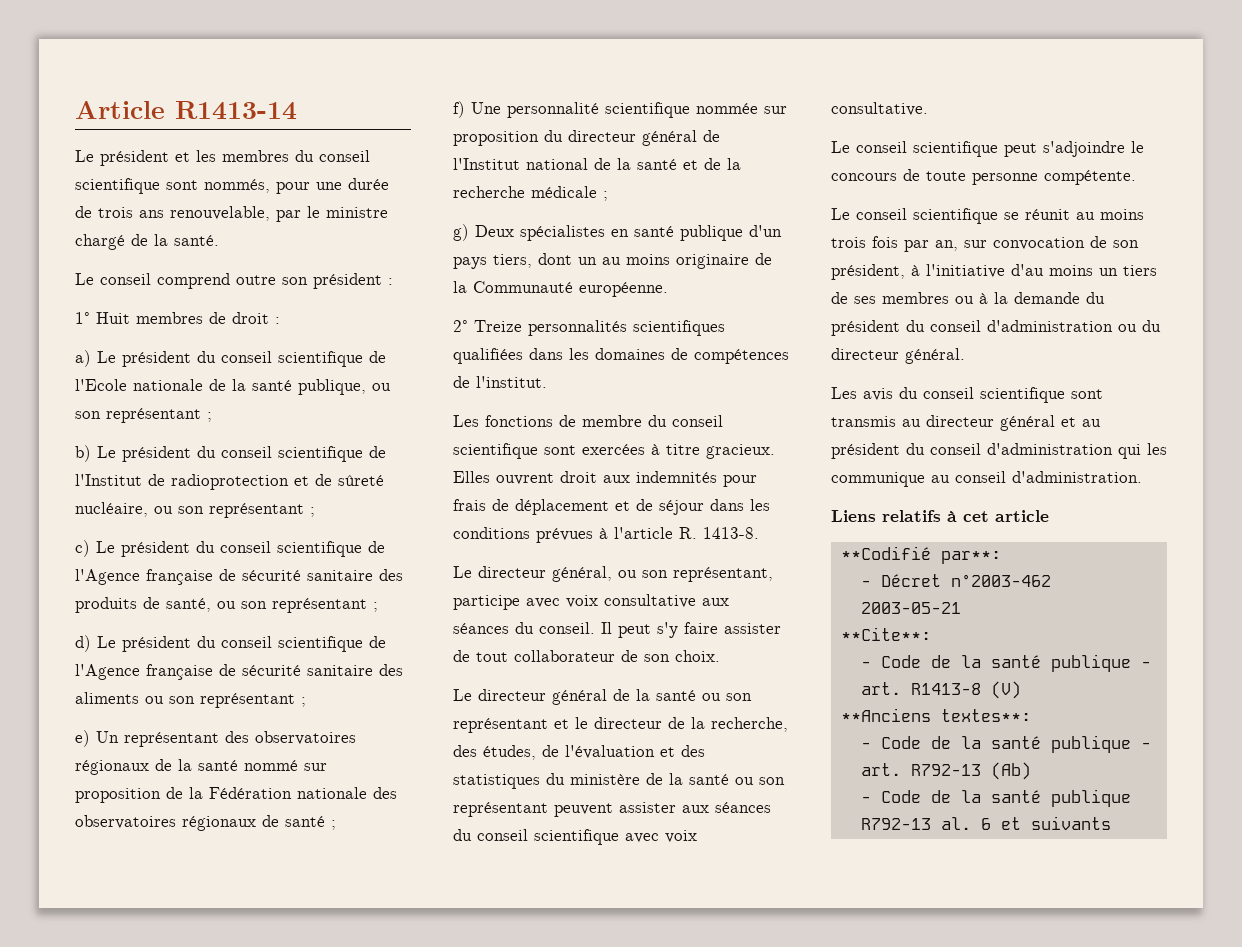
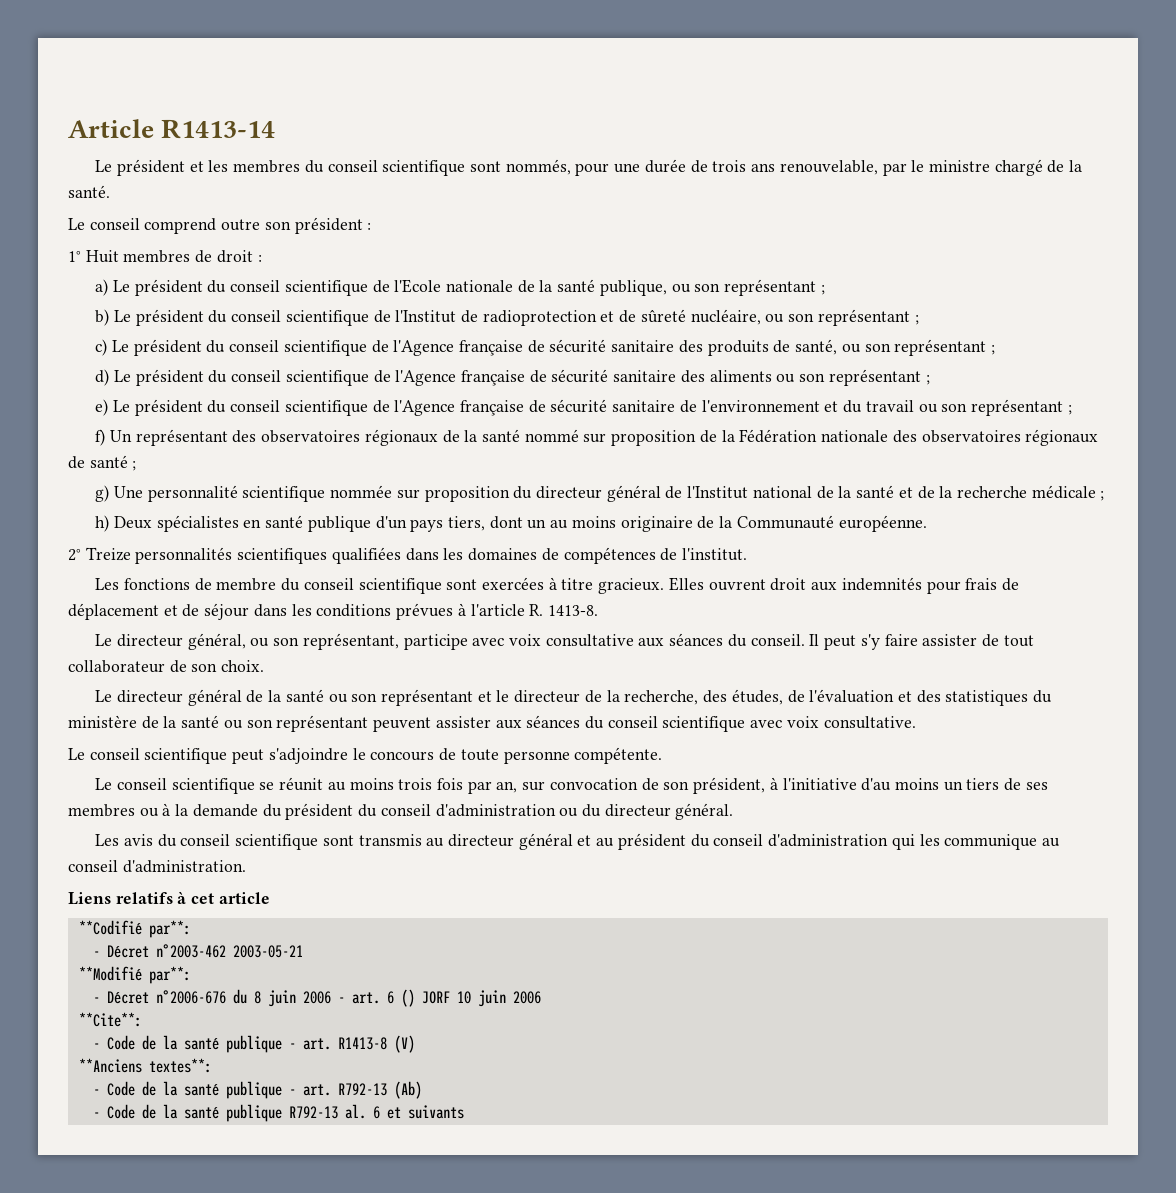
- e) Un représentant des observatoires régionaux de la santé nommé sur proposition de la Fédération nationale des observatoires régionaux de santé ;
+ e) Le président du conseil scientifique de l'Agence française de sécurité sanitaire de l'environnement et du travail ou son représentant ;
+ f) Un représentant des observatoires régionaux de la santé nommé sur proposition de la Fédération nationale des observatoires régionaux de santé ;
- f) Une personnalité scientifique nommée sur proposition du directeur général de l'Institut national de la santé et de la recherche médicale ;
+ g) Une personnalité scientifique nommée sur proposition du directeur général de l'Institut national de la santé et de la recherche médicale ;
- g) Deux spécialistes en santé publique d'un pays tiers, dont un au moins originaire de la Communauté européenne.
+ h) Deux spécialistes en santé publique d'un pays tiers, dont un au moins originaire de la Communauté européenne.
+ **Modifié par**:
+ - Décret n°2006-676 du 8 juin 2006 - art. 6 () JORF 10 juin 2006

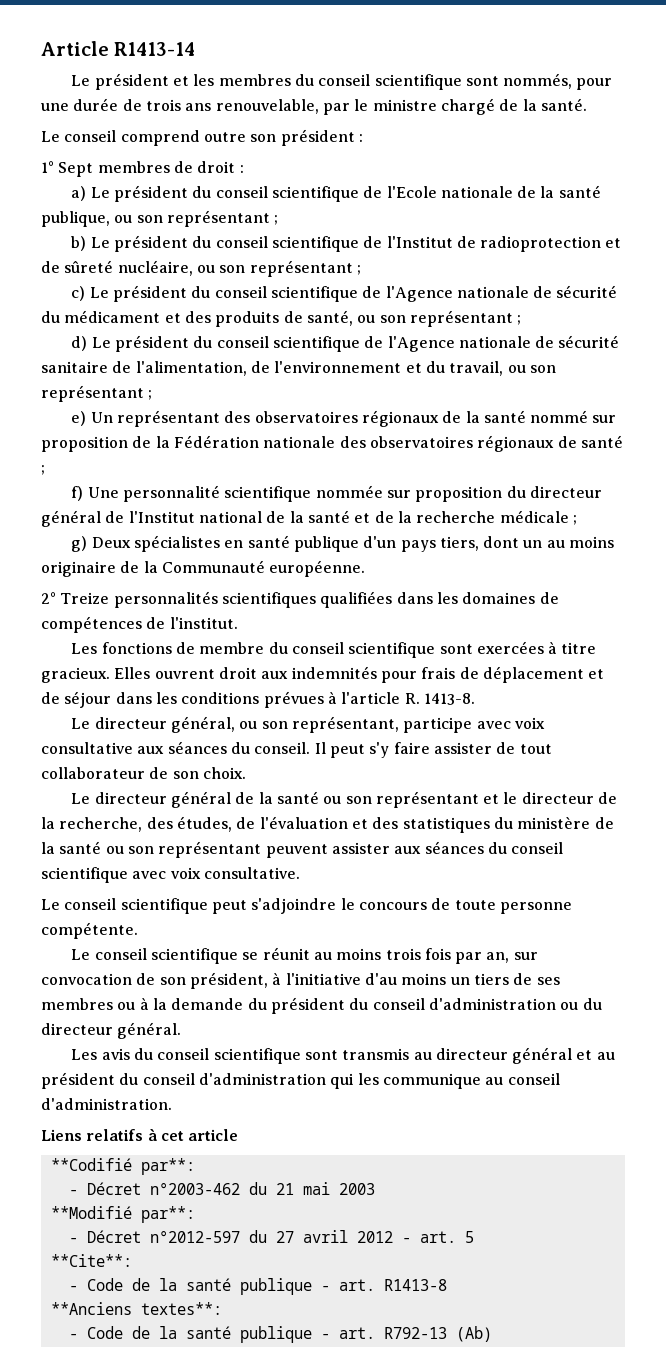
- 1° Huit membres de droit :
+ 1° Sept membres de droit :
- c) Le président du conseil scientifique de l'Agence française de sécurité sanitaire des produits de santé, ou son représentant ;
+ c) Le président du conseil scientifique de l'Agence nationale de sécurité du médicament et des produits de santé, ou son représentant ;
- d) Le président du conseil scientifique de l'Agence française de sécurité sanitaire des aliments ou son représentant ;
+ d) Le président du conseil scientifique de l'Agence nationale de sécurité sanitaire de l'alimentation, de l'environnement et du travail, ou son représentant ;
- e) Le président du conseil scientifique de l'Agence française de sécurité sanitaire de l'environnement et du travail ou son représentant ;
- f) Un représentant des observatoires régionaux de la santé nommé sur proposition de la Fédération nationale des observatoires régionaux de santé ;
+ e) Un représentant des observatoires régionaux de la santé nommé sur proposition de la Fédération nationale des observatoires régionaux de santé ;
- g) Une personnalité scientifique nommée sur proposition du directeur général de l'Institut national de la santé et de la recherche médicale ;
+ f) Une personnalité scientifique nommée sur proposition du directeur général de l'Institut national de la santé et de la recherche médicale ;
- h) Deux spécialistes en santé publique d'un pays tiers, dont un au moins originaire de la Communauté européenne.
+ g) Deux spécialistes en santé publique d'un pays tiers, dont un au moins originaire de la Communauté européenne.
- - Décret n°2003-462 2003-05-21
+ - Décret n°2003-462 du 21 mai 2003
- - Décret n°2006-676 du 8 juin 2006 - art. 6 () JORF 10 juin 2006
+ - Décret n°2012-597 du 27 avril 2012 - art. 5
- - Code de la santé publique - art. R1413-8 (V)
+ - Code de la santé publique - art. R1413-8
- - Code de la santé publique R792-13 al. 6 et suivants

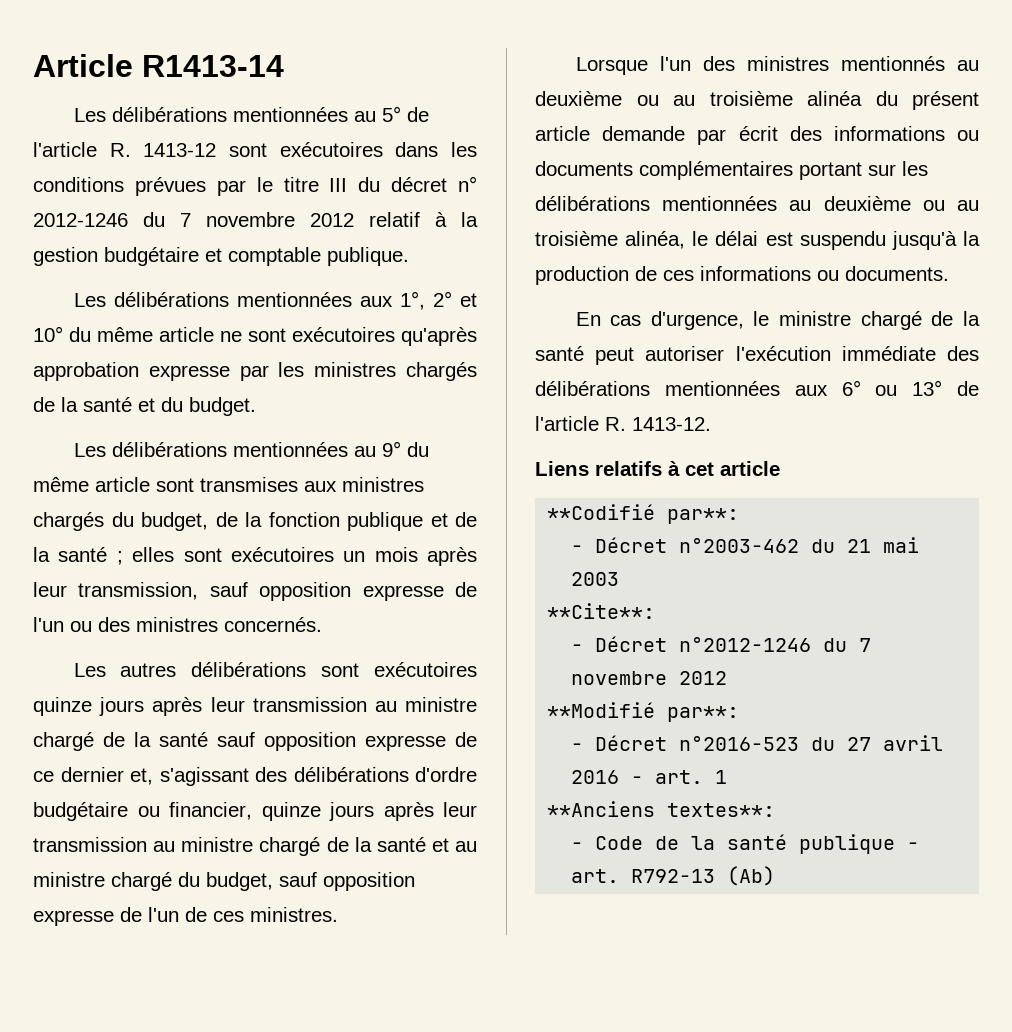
- Le président et les membres du conseil scientifique sont nommés, pour une durée de trois ans renouvelable, par le ministre chargé de la santé.
- Le conseil comprend outre son président :
- 1° Sept membres de droit :
- a) Le président du conseil scientifique de l'Ecole nationale de la santé publique, ou son représentant ;
- b) Le président du conseil scientifique de l'Institut de radioprotection et de sûreté nucléaire, ou son représentant ;
- c) Le président du conseil scientifique de l'Agence nationale de sécurité du médicament et des produits de santé, ou son représentant ;
- d) Le président du conseil scientifique de l'Agence nationale de sécurité sanitaire de l'alimentation, de l'environnement et du travail, ou son représentant ;
- e) Un représentant des observatoires régionaux de la santé nommé sur proposition de la Fédération nationale des observatoires régionaux de santé ;
- f) Une personnalité scientifique nommée sur proposition du directeur général de l'Institut national de la santé et de la recherche médicale ;
- g) Deux spécialistes en santé publique d'un pays tiers, dont un au moins originaire de la Communauté européenne.
- 2° Treize personnalités scientifiques qualifiées dans les domaines de compétences de l'institut.
- Les fonctions de membre du conseil scientifique sont exercées à titre gracieux. Elles ouvrent droit aux indemnités pour frais de déplacement et de séjour dans les conditions prévues à l'article R. 1413-8.
- Le directeur général, ou son représentant, participe avec voix consultative aux séances du conseil. Il peut s'y faire assister de tout collaborateur de son choix.
- Le directeur général de la santé ou son représentant et le directeur de la recherche, des études, de l'évaluation et des statistiques du ministère de la santé ou son représentant peuvent assister aux séances du conseil scientifique avec voix consultative.
- Le conseil scientifique peut s'adjoindre le concours de toute personne compétente.
- Le conseil scientifique se réunit au moins trois fois par an, sur convocation de son président, à l'initiative d'au moins un tiers de ses membres ou à la demande du président du conseil d'administration ou du directeur général.
- Les avis du conseil scientifique sont transmis au directeur général et au président du conseil d'administration qui les communique au conseil d'administration.
+ Les délibérations mentionnées au 5° de l'article R. 1413-12 sont exécutoires dans les conditions prévues par le titre III du décret n° 2012-1246 du 7 novembre 2012 relatif à la gestion budgétaire et comptable publique.
+ Les délibérations mentionnées aux 1°, 2° et 10° du même article ne sont exécutoires qu'après approbation expresse par les ministres chargés de la santé et du budget.
+ Les délibérations mentionnées au 9° du même article sont transmises aux ministres chargés du budget, de la fonction publique et de la santé ; elles sont exécutoires un mois après leur transmission, sauf opposition expresse de l'un ou des ministres concernés.
+ Les autres délibérations sont exécutoires quinze jours après leur transmission au ministre chargé de la santé sauf opposition expresse de ce dernier et, s'agissant des délibérations d'ordre budgétaire ou financier, quinze jours après leur transmission au ministre chargé de la santé et au ministre chargé du budget, sauf opposition expresse de l'un de ces ministres.
+ Lorsque l'un des ministres mentionnés au deuxième ou au troisième alinéa du présent article demande par écrit des informations ou documents complémentaires portant sur les délibérations mentionnées au deuxième ou au troisième alinéa, le délai est suspendu jusqu'à la production de ces informations ou documents.
+ En cas d'urgence, le ministre chargé de la santé peut autoriser l'exécution immédiate des délibérations mentionnées aux 6° ou 13° de l'article R. 1413-12.
+ **Cite**:
+ - Décret n°2012-1246 du 7 novembre 2012
- - Décret n°2012-597 du 27 avril 2012 - art. 5
- **Cite**:
- - Code de la santé publique - art. R1413-8
+ - Décret n°2016-523 du 27 avril 2016 - art. 1

